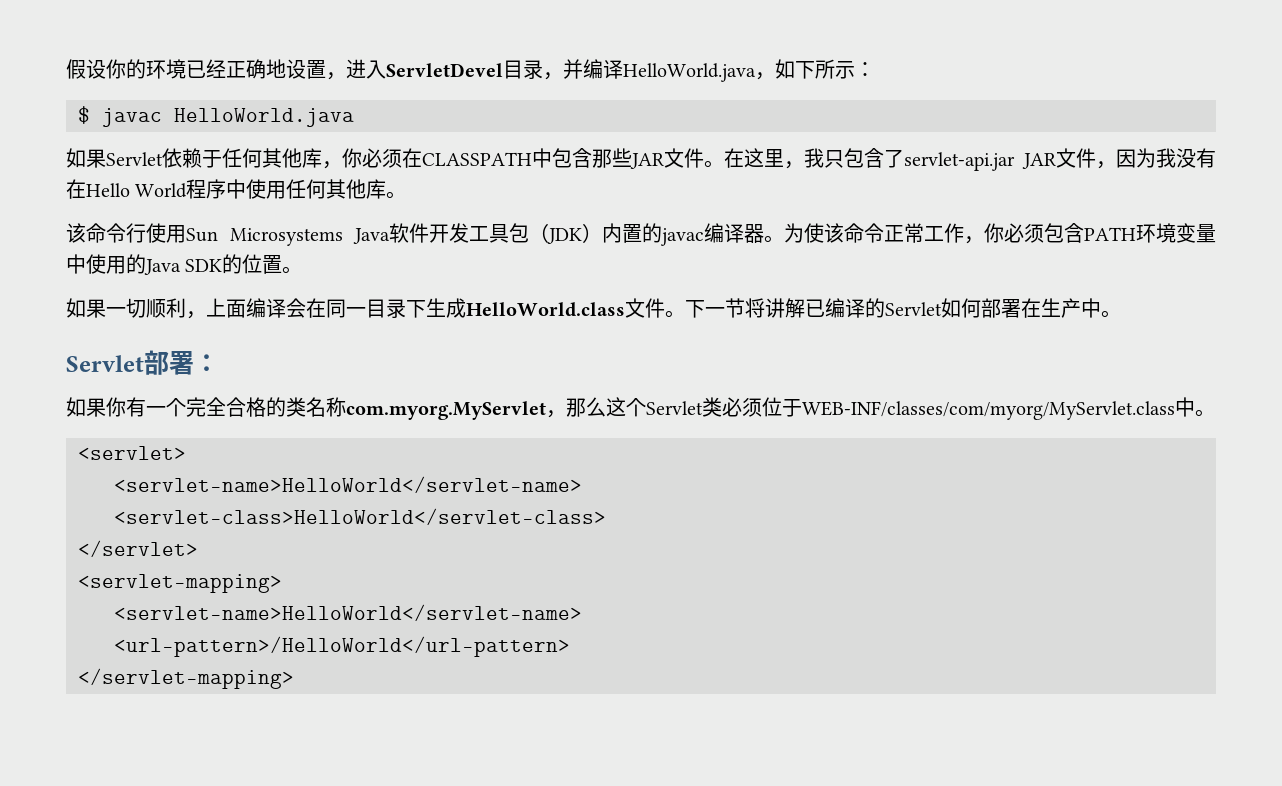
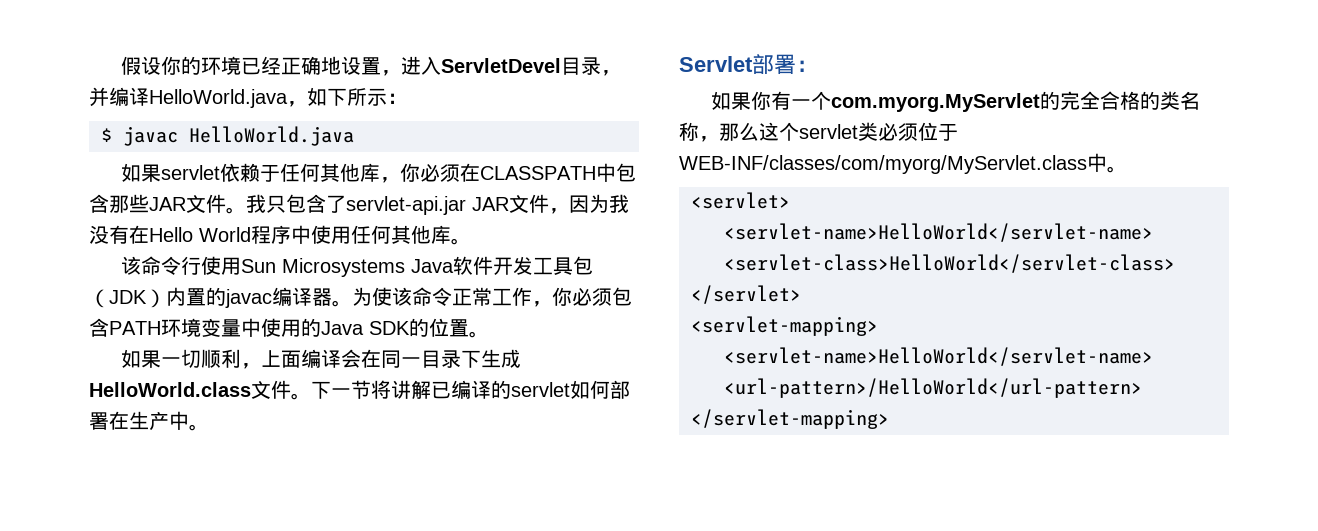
- 如果Servlet依赖于任何其他库，你必须在CLASSPATH中包含那些JAR文件。
+ 如果servlet依赖于任何其他库，你必须在CLASSPATH中包含那些JAR文件。
- 在这里，我只包含了servlet-api.jar JAR文件，因为我没有在Hello World程序中使用任何其他库。
+ 我只包含了servlet-api.jar JAR文件，因为我没有在Hello World程序中使用任何其他库。
- 下一节将讲解已编译的Servlet如何部署在生产中。
+ 下一节将讲解已编译的servlet如何部署在生产中。
- 如果你有一个完全合格的类名称com.myorg.MyServlet，那么这个Servlet类必须位于WEB-INF/classes/com/myorg/MyServlet.class中。
+ 如果你有一个com.myorg.MyServlet的完全合格的类名称，那么这个servlet类必须位于WEB-INF/classes/com/myorg/MyServlet.class中。

